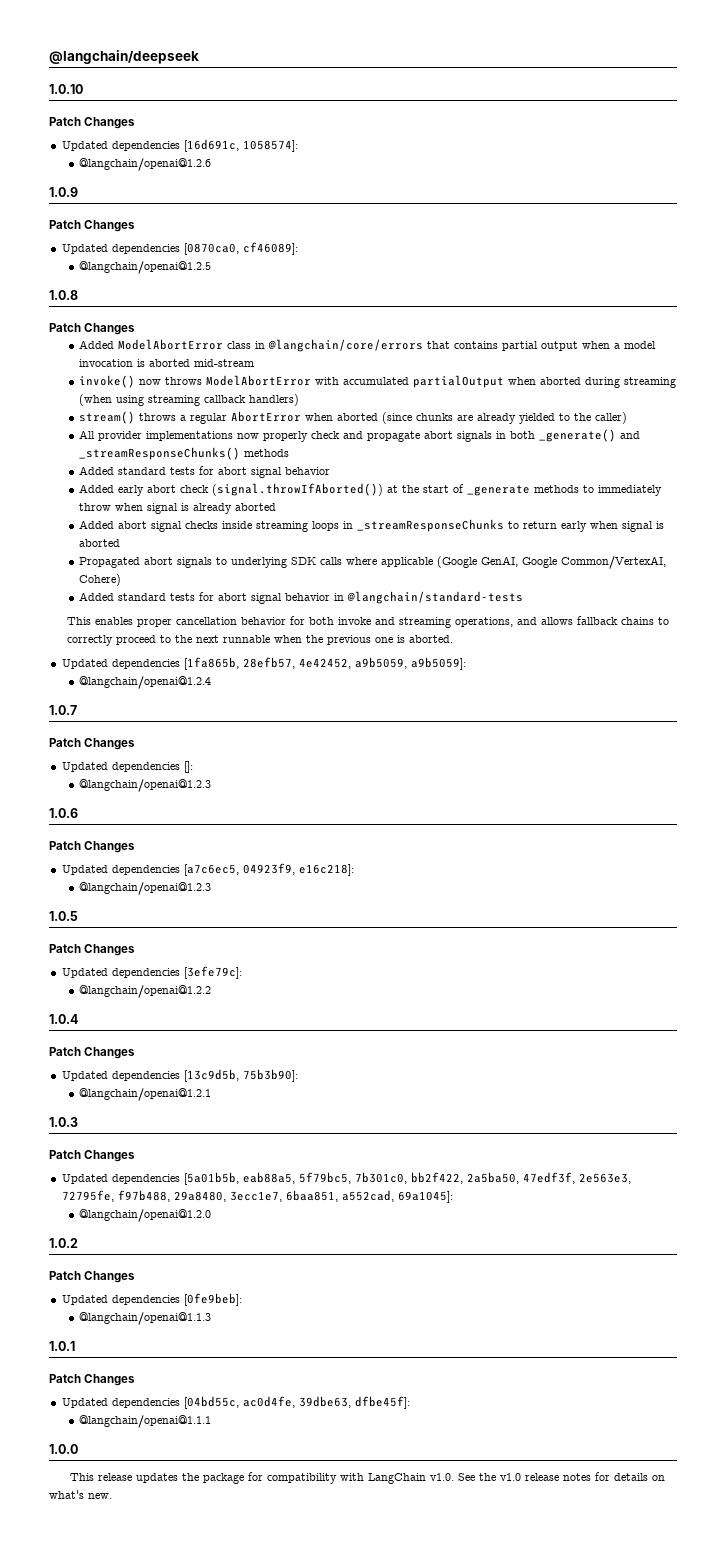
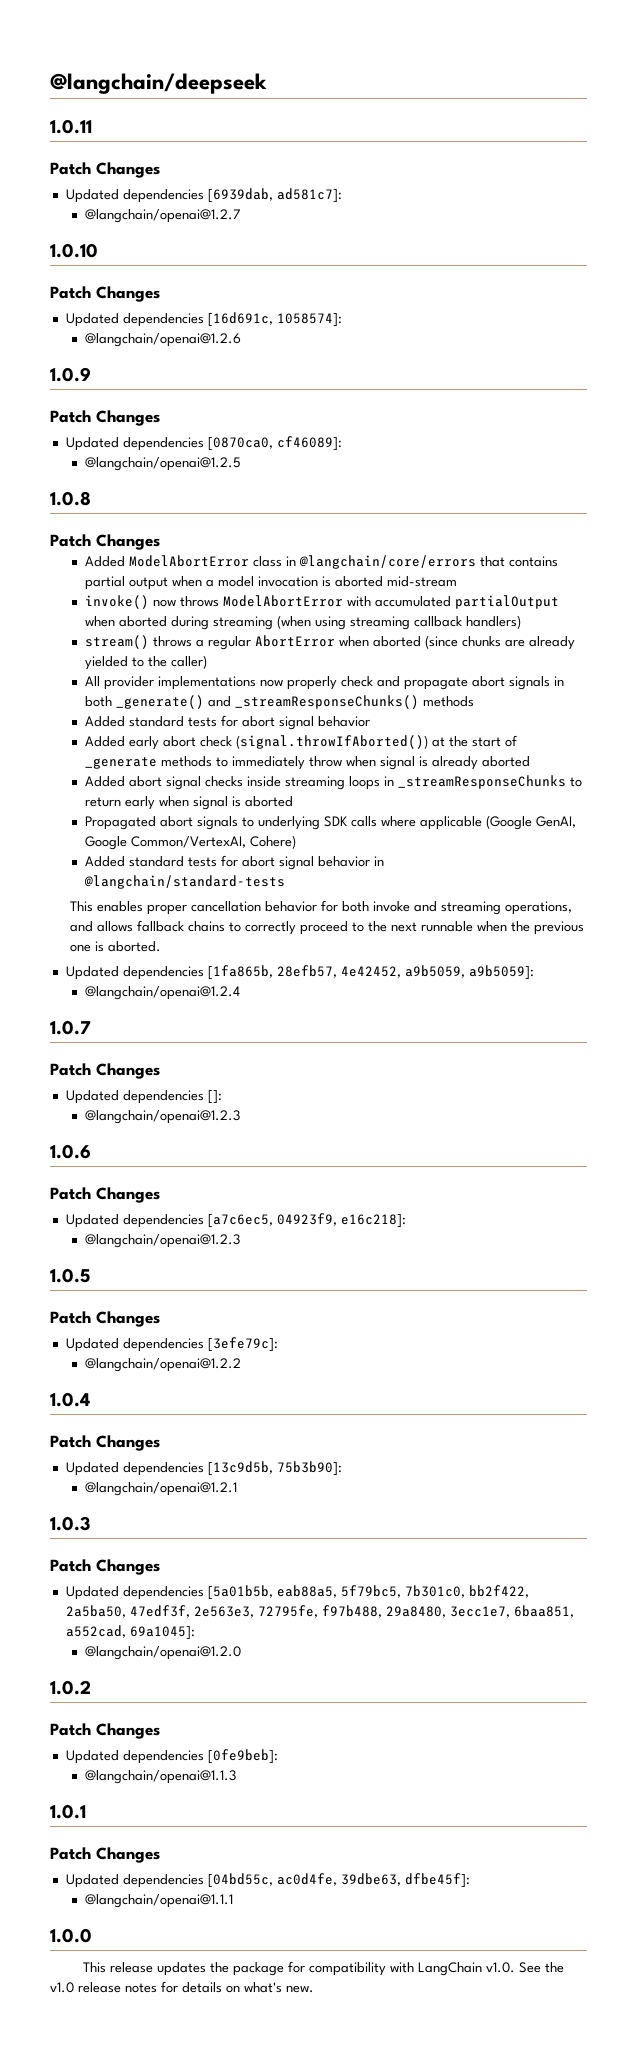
+ 1.0.11
+ Patch Changes
+ Updated dependencies [6939dab, ad581c7]:
+ @langchain/openai@1.2.7

